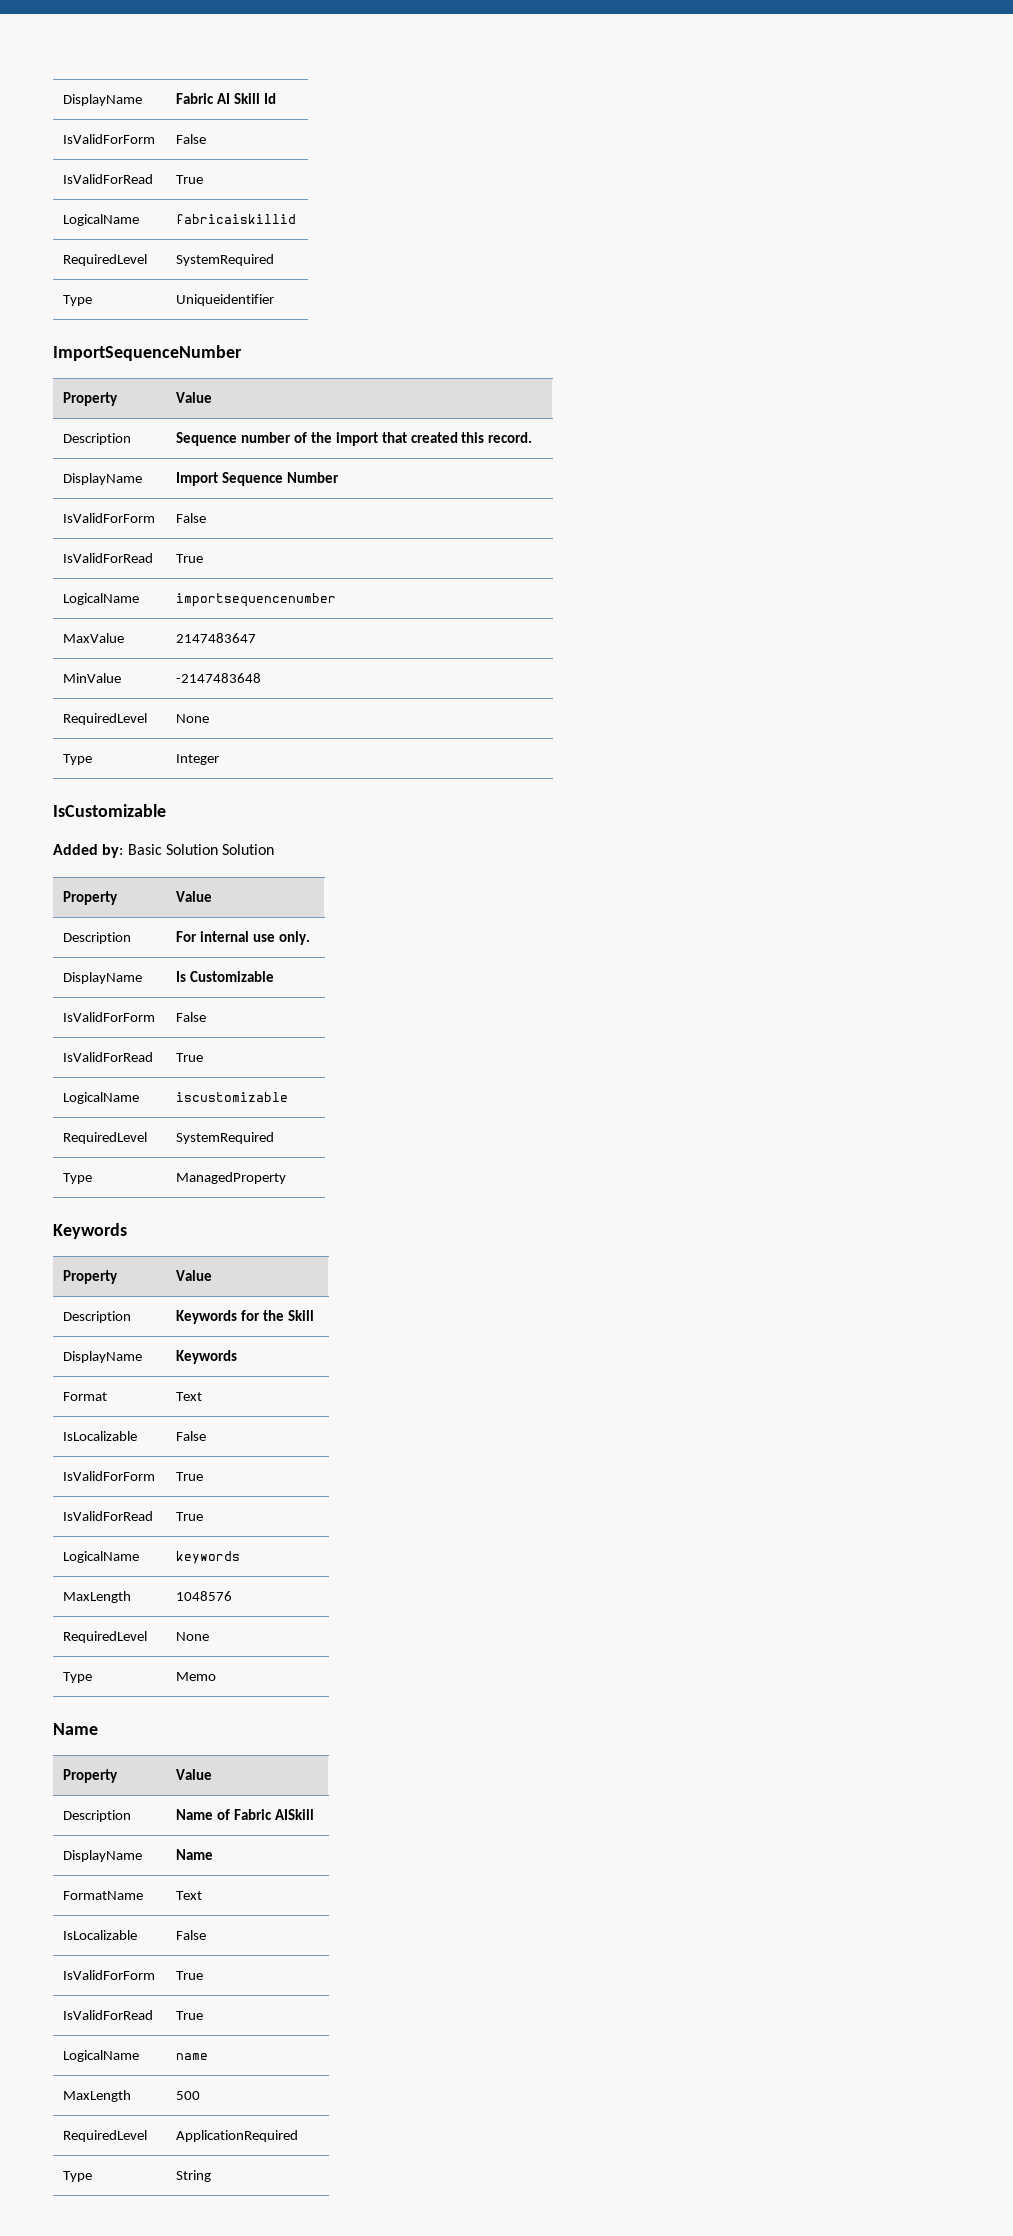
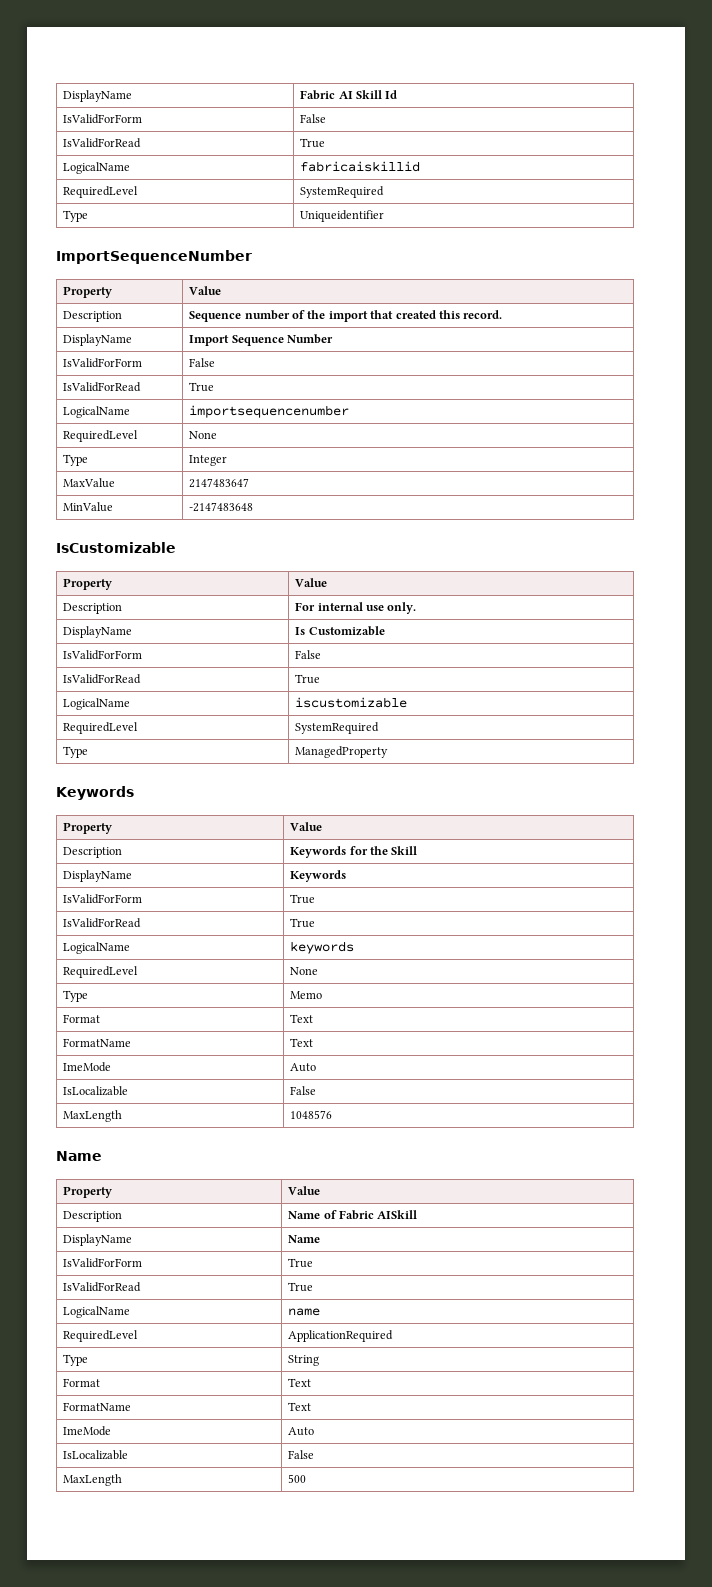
  LogicalName | importsequencenumber
+ RequiredLevel | None
+ Type | Integer
  MinValue | -2147483648
- RequiredLevel | None
- Type | Integer
  IsCustomizable
- Added by: Basic Solution Solution
- Format | Text
- IsLocalizable | False
- MaxLength | 1048576
  Type | Memo
+ Format | Text
+ FormatName | Text
+ ImeMode | Auto
+ IsLocalizable | False
+ MaxLength | 1048576
- FormatName | Text
- IsLocalizable | False
- MaxLength | 500
  Type | String
+ Format | Text
+ FormatName | Text
+ ImeMode | Auto
+ IsLocalizable | False
+ MaxLength | 500

